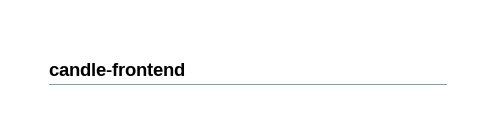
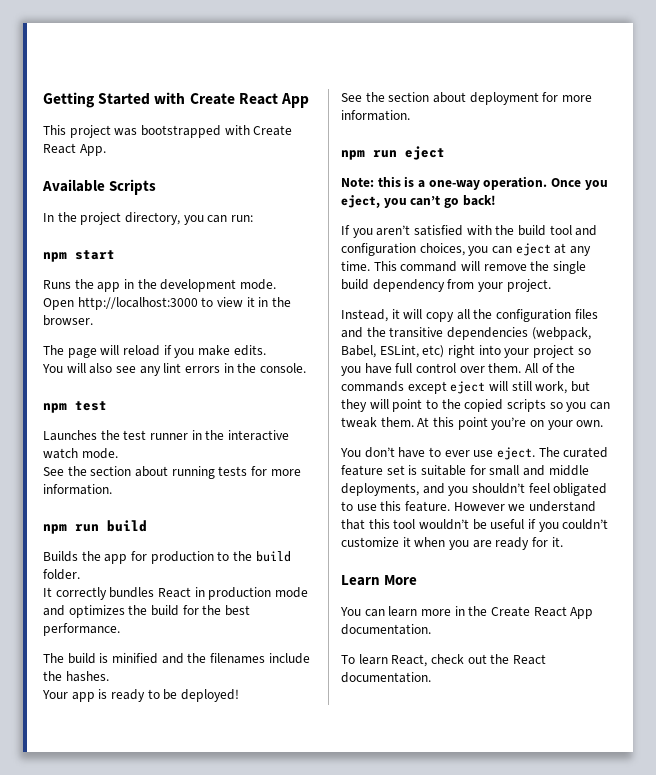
- candle-frontend
+ Getting Started with Create React App
+ This project was bootstrapped with Create React App.
+ Available Scripts
+ In the project directory, you can run:
+ npm start
+ Runs the app in the development mode.
+ Open http://localhost:3000 to view it in the browser.
+ The page will reload if you make edits.
+ You will also see any lint errors in the console.
+ npm test
+ Launches the test runner in the interactive watch mode.
+ See the section about running tests for more information.
+ npm run build
+ Builds the app for production to the build folder.
+ It correctly bundles React in production mode and optimizes the build for the best performance.
+ The build is minified and the filenames include the hashes.
+ Your app is ready to be deployed!
+ See the section about deployment for more information.
+ npm run eject
+ Note: this is a one-way operation. Once you eject, you can’t go back!
+ If you aren’t satisfied with the build tool and configuration choices, you can eject at any time. This command will remove the single build dependency from your project.
+ Instead, it will copy all the configuration files and the transitive dependencies (webpack, Babel, ESLint, etc) right into your project so you have full control over them. All of the commands except eject will still work, but they will point to the copied scripts so you can tweak them. At this point you’re on your own.
+ You don’t have to ever use eject. The curated feature set is suitable for small and middle deployments, and you shouldn’t feel obligated to use this feature. However we understand that this tool wouldn’t be useful if you couldn’t customize it when you are ready for it.
+ Learn More
+ You can learn more in the Create React App documentation.
+ To learn React, check out the React documentation.

